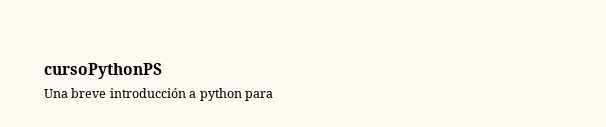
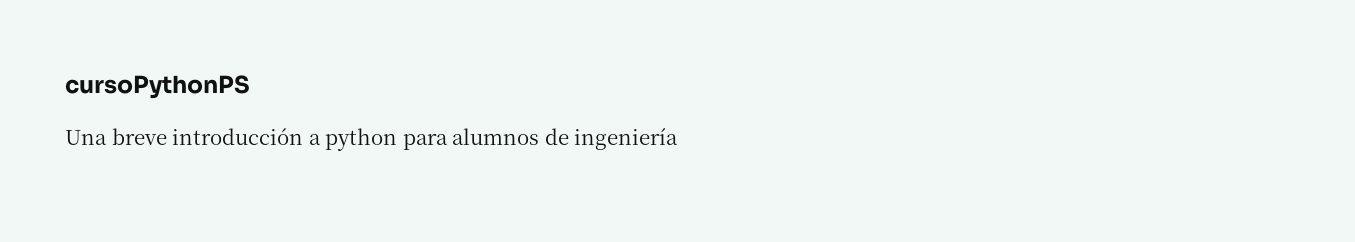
- Una breve introducción a python para
+ Una breve introducción a python para alumnos de ingeniería

